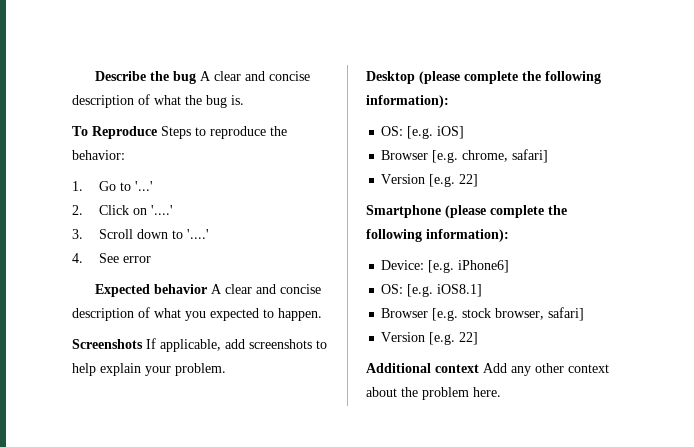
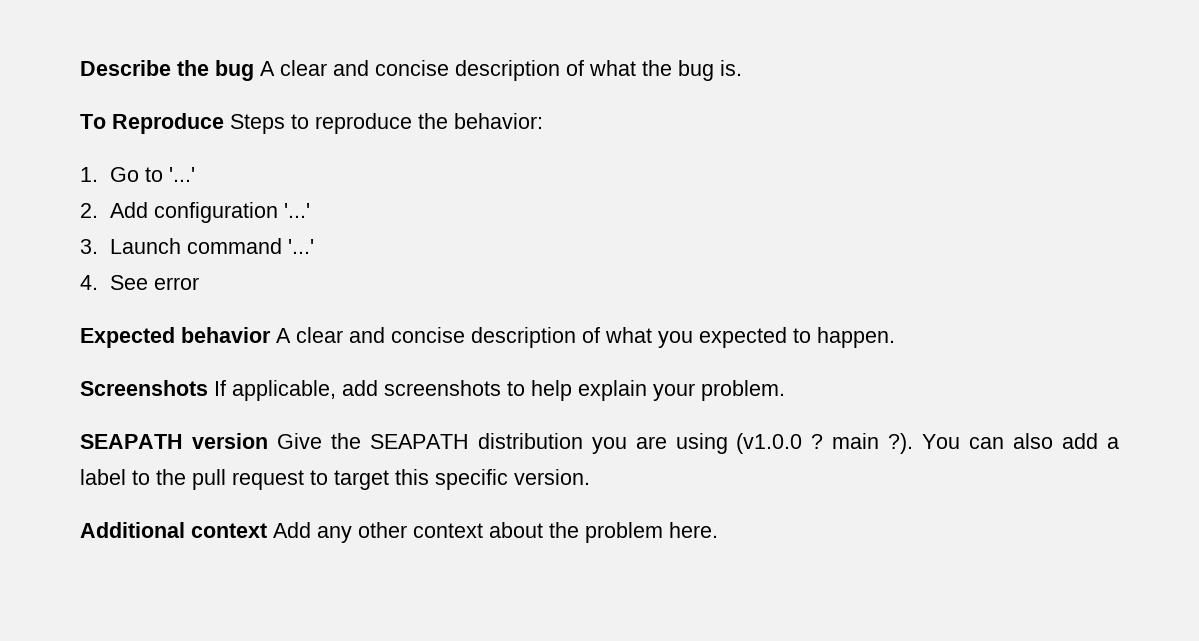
- 2. Click on '....'
- 3. Scroll down to '....'
+ 2. Add configuration '...'
+ 3. Launch command '...'
- Desktop (please complete the following information):
- OS: [e.g. iOS]
- Browser [e.g. chrome, safari]
- Version [e.g. 22]
- Smartphone (please complete the following information):
- Device: [e.g. iPhone6]
- OS: [e.g. iOS8.1]
- Browser [e.g. stock browser, safari]
- Version [e.g. 22]
+ SEAPATH version Give the SEAPATH distribution you are using (v1.0.0 ? main ?). You can also add a label to the pull request to target this specific version.

